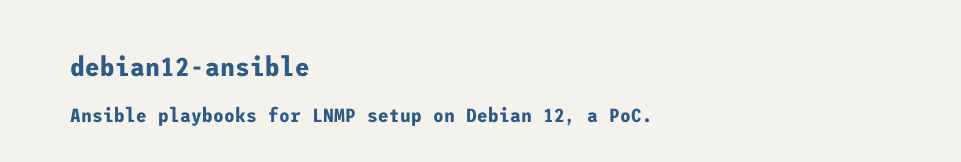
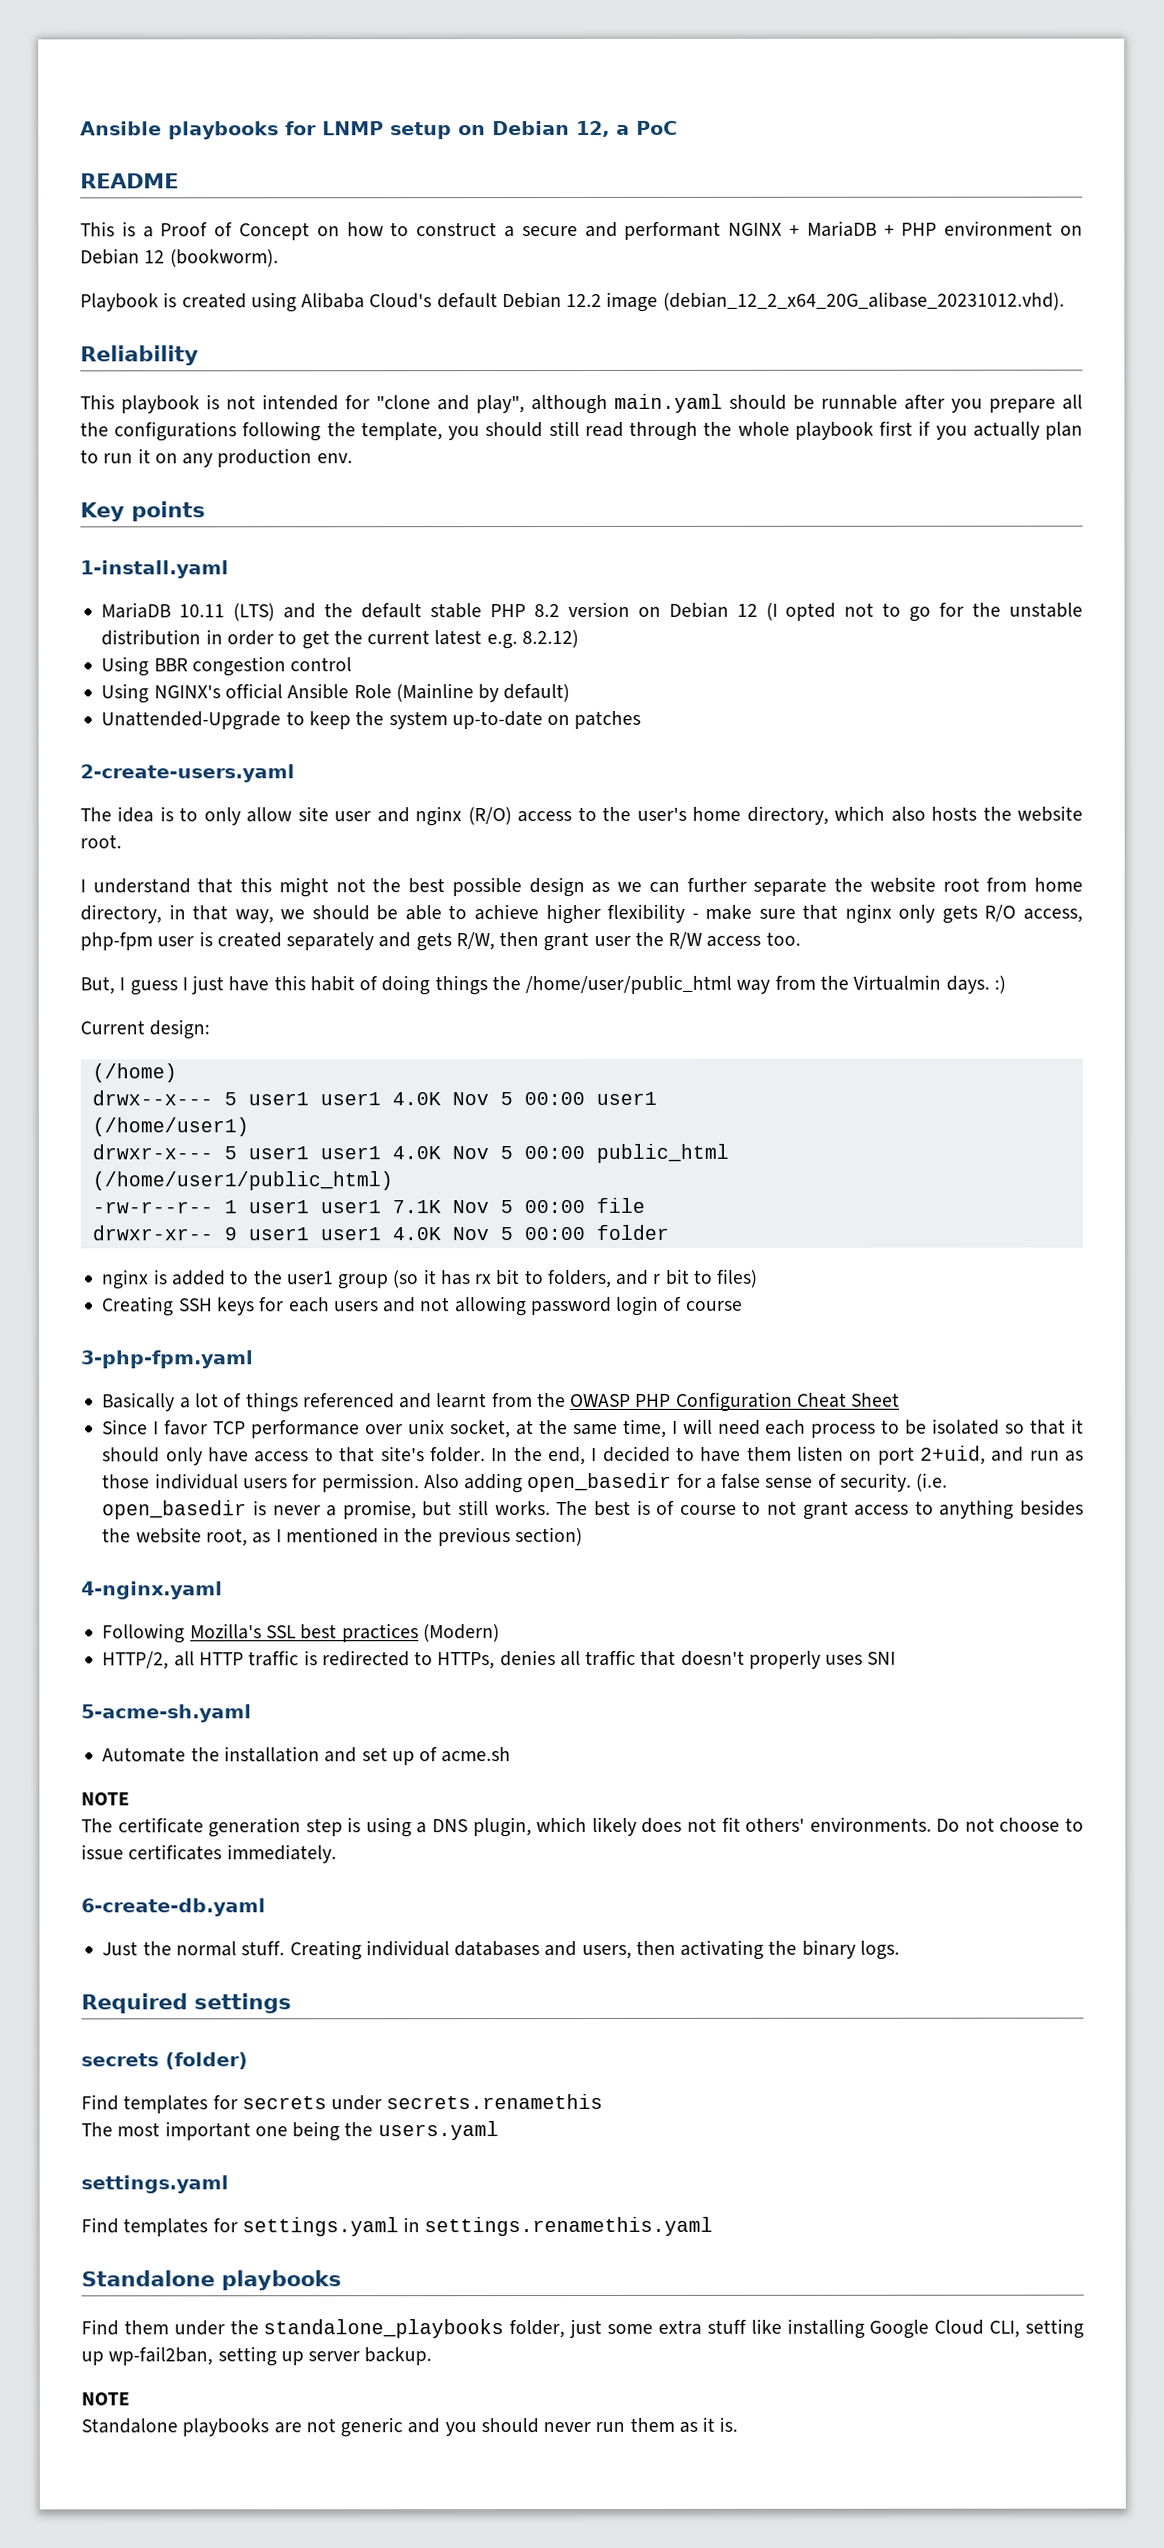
- debian12-ansible
- Ansible playbooks for LNMP setup on Debian 12, a PoC.
+ Ansible playbooks for LNMP setup on Debian 12, a PoC
+ README
+ This is a Proof of Concept on how to construct a secure and performant NGINX + MariaDB + PHP environment on Debian 12 (bookworm).
+ Playbook is created using Alibaba Cloud's default Debian 12.2 image (debian_12_2_x64_20G_alibase_20231012.vhd).
+ Reliability
+ This playbook is not intended for "clone and play", although main.yaml should be runnable after you prepare all the configurations following the template, you should still read through the whole playbook first if you actually plan to run it on any production env.
+ Key points
+ 1-install.yaml
+ MariaDB 10.11 (LTS) and the default stable PHP 8.2 version on Debian 12 (I opted not to go for the unstable distribution in order to get the current latest e.g. 8.2.12)
+ Using BBR congestion control
+ Using NGINX's official Ansible Role (Mainline by default)
+ Unattended-Upgrade to keep the system up-to-date on patches
+ 2-create-users.yaml
+ The idea is to only allow site user and nginx (R/O) access to the user's home directory, which also hosts the website root.
+ I understand that this might not the best possible design as we can further separate the website root from home directory, in that way, we should be able to achieve higher flexibility - make sure that nginx only gets R/O access, php-fpm user is created separately and gets R/W, then grant user the R/W access too.
+ But, I guess I just have this habit of doing things the /home/user/public_html way from the Virtualmin days. :)
+ Current design:
+ (/home)
+ drwx--x--- 5 user1 user1 4.0K Nov 5 00:00 user1
+ (/home/user1)
+ drwxr-x--- 5 user1 user1 4.0K Nov 5 00:00 public_html
+ (/home/user1/public_html)
+ -rw-r--r-- 1 user1 user1 7.1K Nov 5 00:00 file
+ drwxr-xr-- 9 user1 user1 4.0K Nov 5 00:00 folder
+ nginx is added to the user1 group (so it has rx bit to folders, and r bit to files)
+ Creating SSH keys for each users and not allowing password login of course
+ 3-php-fpm.yaml
+ Basically a lot of things referenced and learnt from the OWASP PHP Configuration Cheat Sheet
+ Since I favor TCP performance over unix socket, at the same time, I will need each process to be isolated so that it should only have access to that site's folder. In the end, I decided to have them listen on port 2+uid, and run as those individual users for permission. Also adding open_basedir for a false sense of security. (i.e. open_basedir is never a promise, but still works. The best is of course to not grant access to anything besides the website root, as I mentioned in the previous section)
+ 4-nginx.yaml
+ Following Mozilla's SSL best practices (Modern)
+ HTTP/2, all HTTP traffic is redirected to HTTPs, denies all traffic that doesn't properly uses SNI
+ 5-acme-sh.yaml
+ Automate the installation and set up of acme.sh
+ NOTE
+ The certificate generation step is using a DNS plugin, which likely does not fit others' environments. Do not choose to issue certificates immediately.
+ 6-create-db.yaml
+ Just the normal stuff. Creating individual databases and users, then activating the binary logs.
+ Required settings
+ secrets (folder)
+ Find templates for secrets under secrets.renamethis
+ The most important one being the users.yaml
+ settings.yaml
+ Find templates for settings.yaml in settings.renamethis.yaml
+ Standalone playbooks
+ Find them under the standalone_playbooks folder, just some extra stuff like installing Google Cloud CLI, setting up wp-fail2ban, setting up server backup.
+ NOTE
+ Standalone playbooks are not generic and you should never run them as it is.

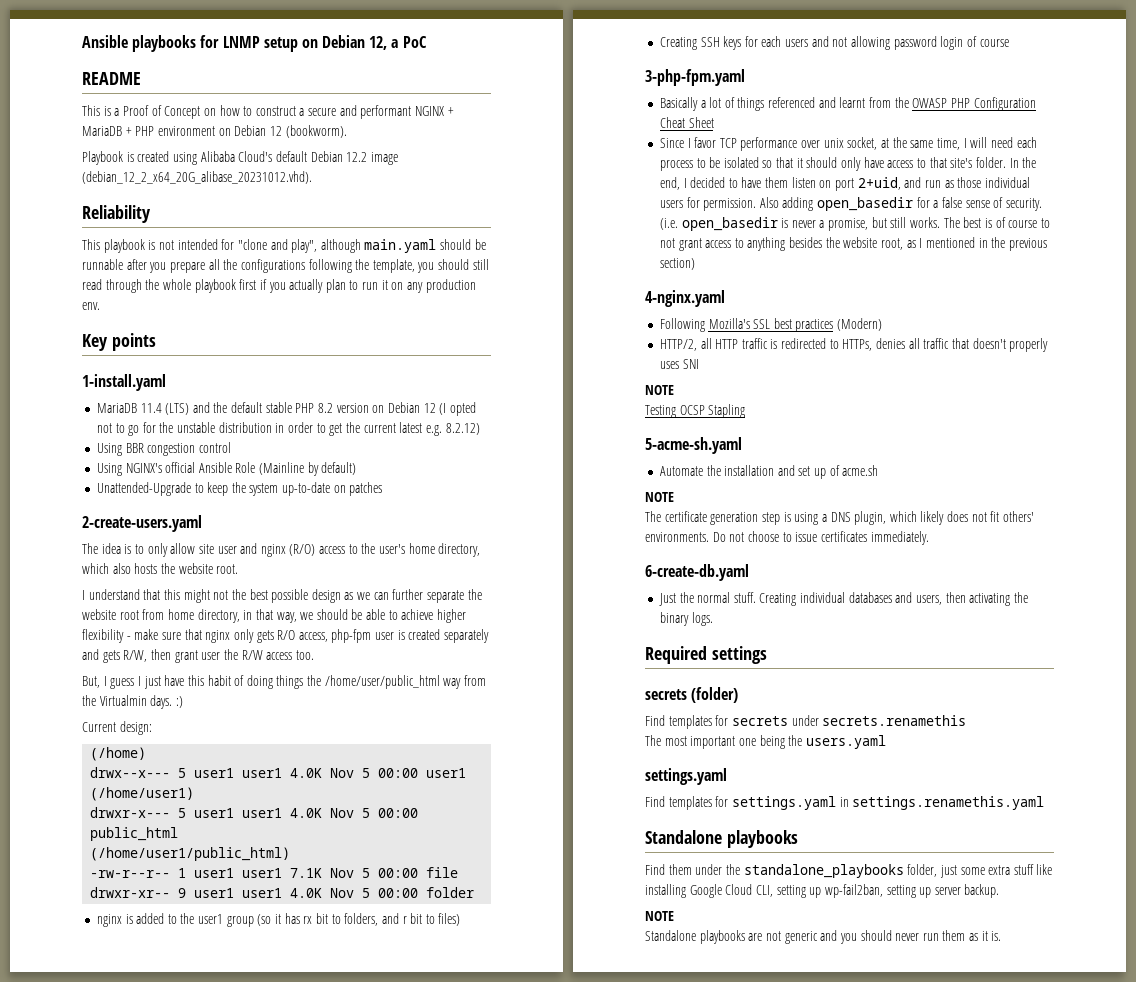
- MariaDB 10.11 (LTS) and the default stable PHP 8.2 version on Debian 12 (I opted not to go for the unstable distribution in order to get the current latest e.g. 8.2.12)
+ MariaDB 11.4 (LTS) and the default stable PHP 8.2 version on Debian 12 (I opted not to go for the unstable distribution in order to get the current latest e.g. 8.2.12)
  HTTP/2, all HTTP traffic is redirected to HTTPs, denies all traffic that doesn't properly uses SNI
+ NOTE
+ Testing OCSP Stapling

